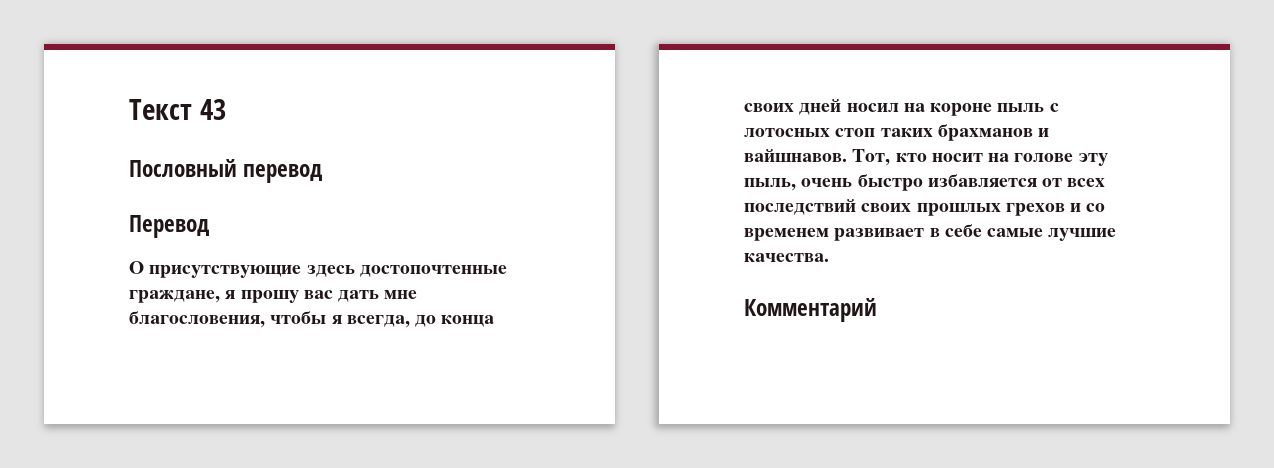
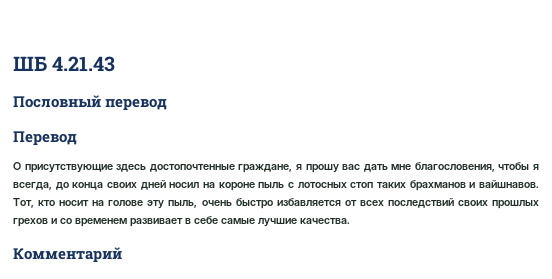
- Текст 43
+ ШБ 4.21.43

